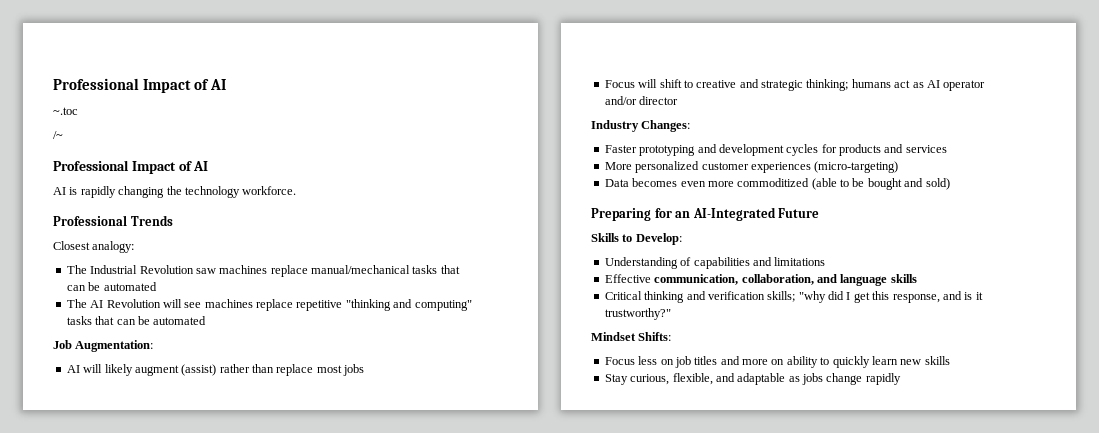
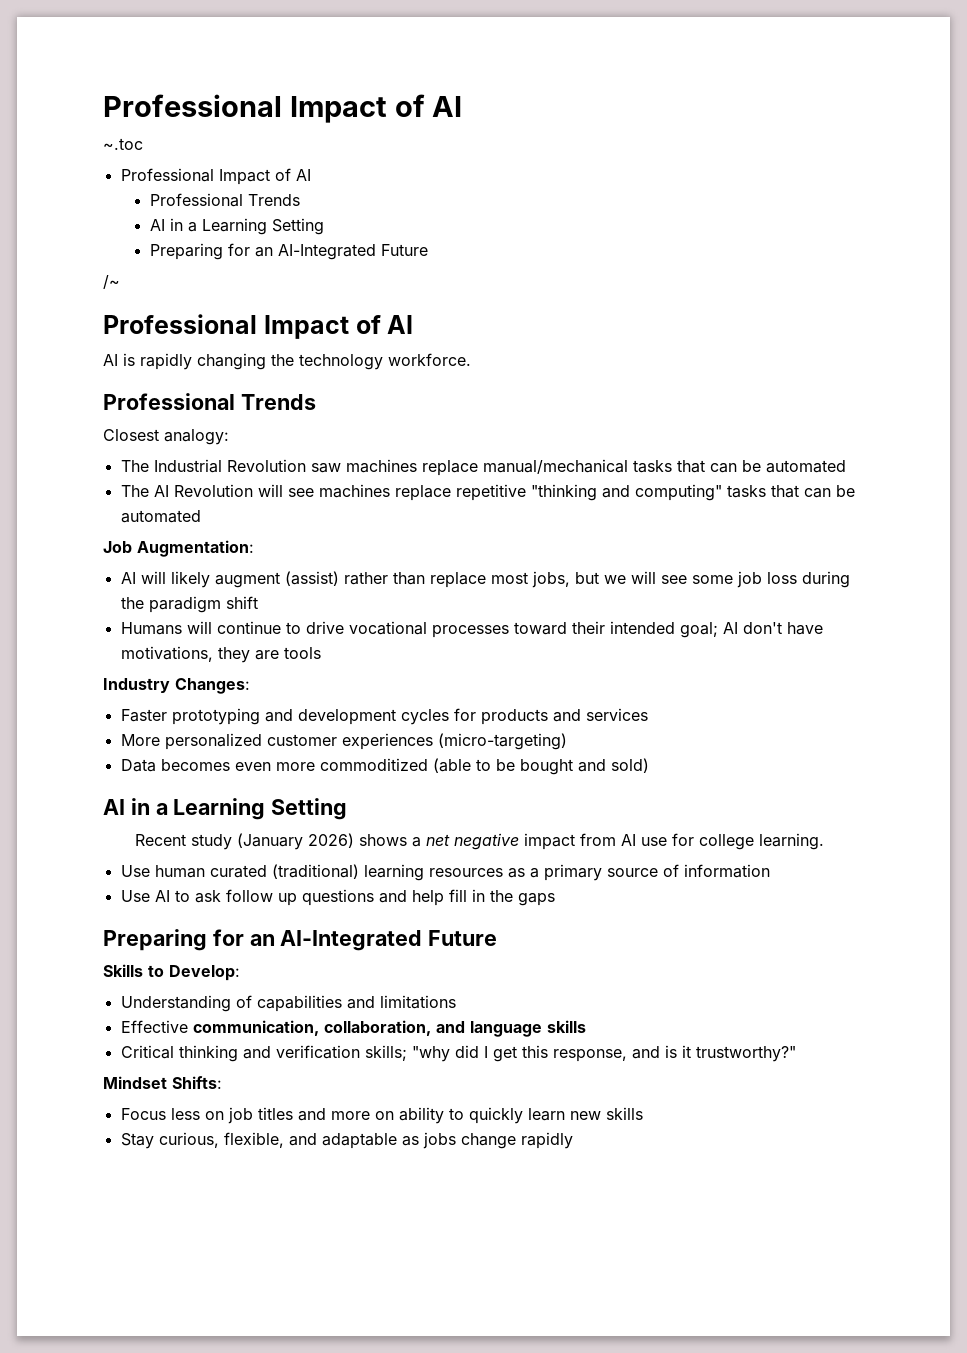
  ~.toc
+ Professional Impact of AI
+ Professional Trends
+ AI in a Learning Setting
+ Preparing for an AI-Integrated Future
- AI will likely augment (assist) rather than replace most jobs
- Focus will shift to creative and strategic thinking; humans act as AI operator and/or director
+ AI will likely augment (assist) rather than replace most jobs, but we will see some job loss during the paradigm shift
+ Humans will continue to drive vocational processes toward their intended goal; AI don't have motivations, they are tools
  Data becomes even more commoditized (able to be bought and sold)
+ AI in a Learning Setting
+ Recent study (January 2026) shows a net negative impact from AI use for college learning.
+ Use human curated (traditional) learning resources as a primary source of information
+ Use AI to ask follow up questions and help fill in the gaps

